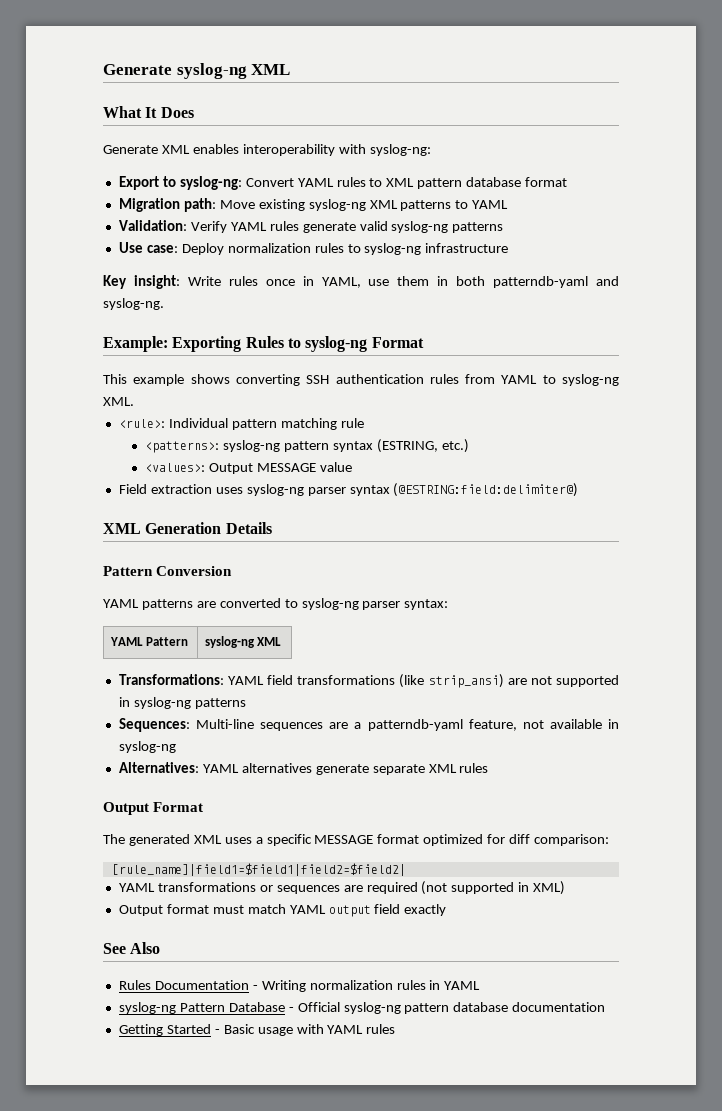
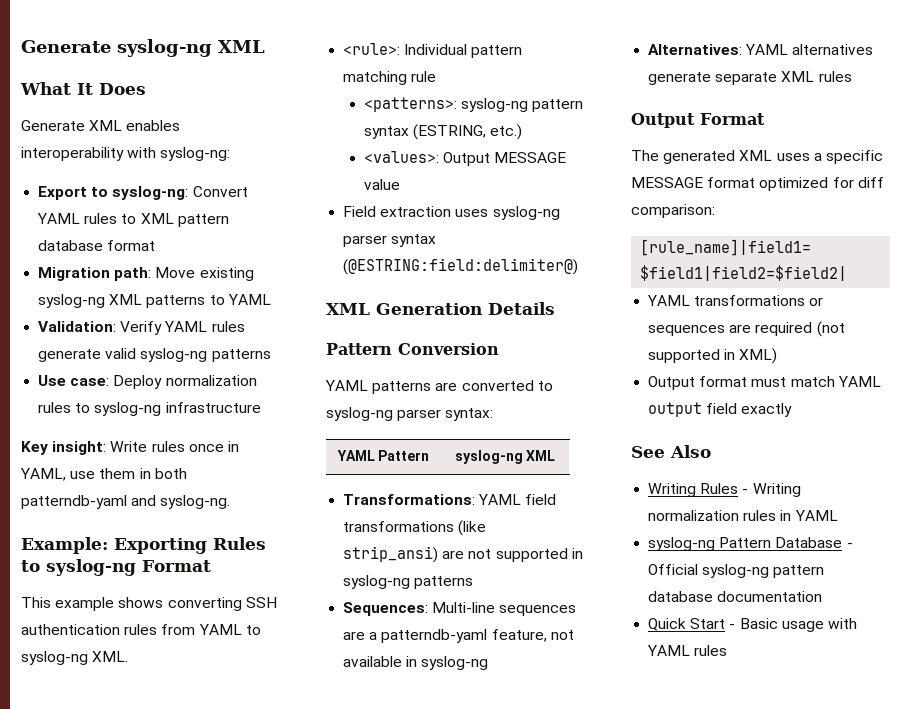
- Rules Documentation - Writing normalization rules in YAML
+ Writing Rules - Writing normalization rules in YAML
- Getting Started - Basic usage with YAML rules
+ Quick Start - Basic usage with YAML rules

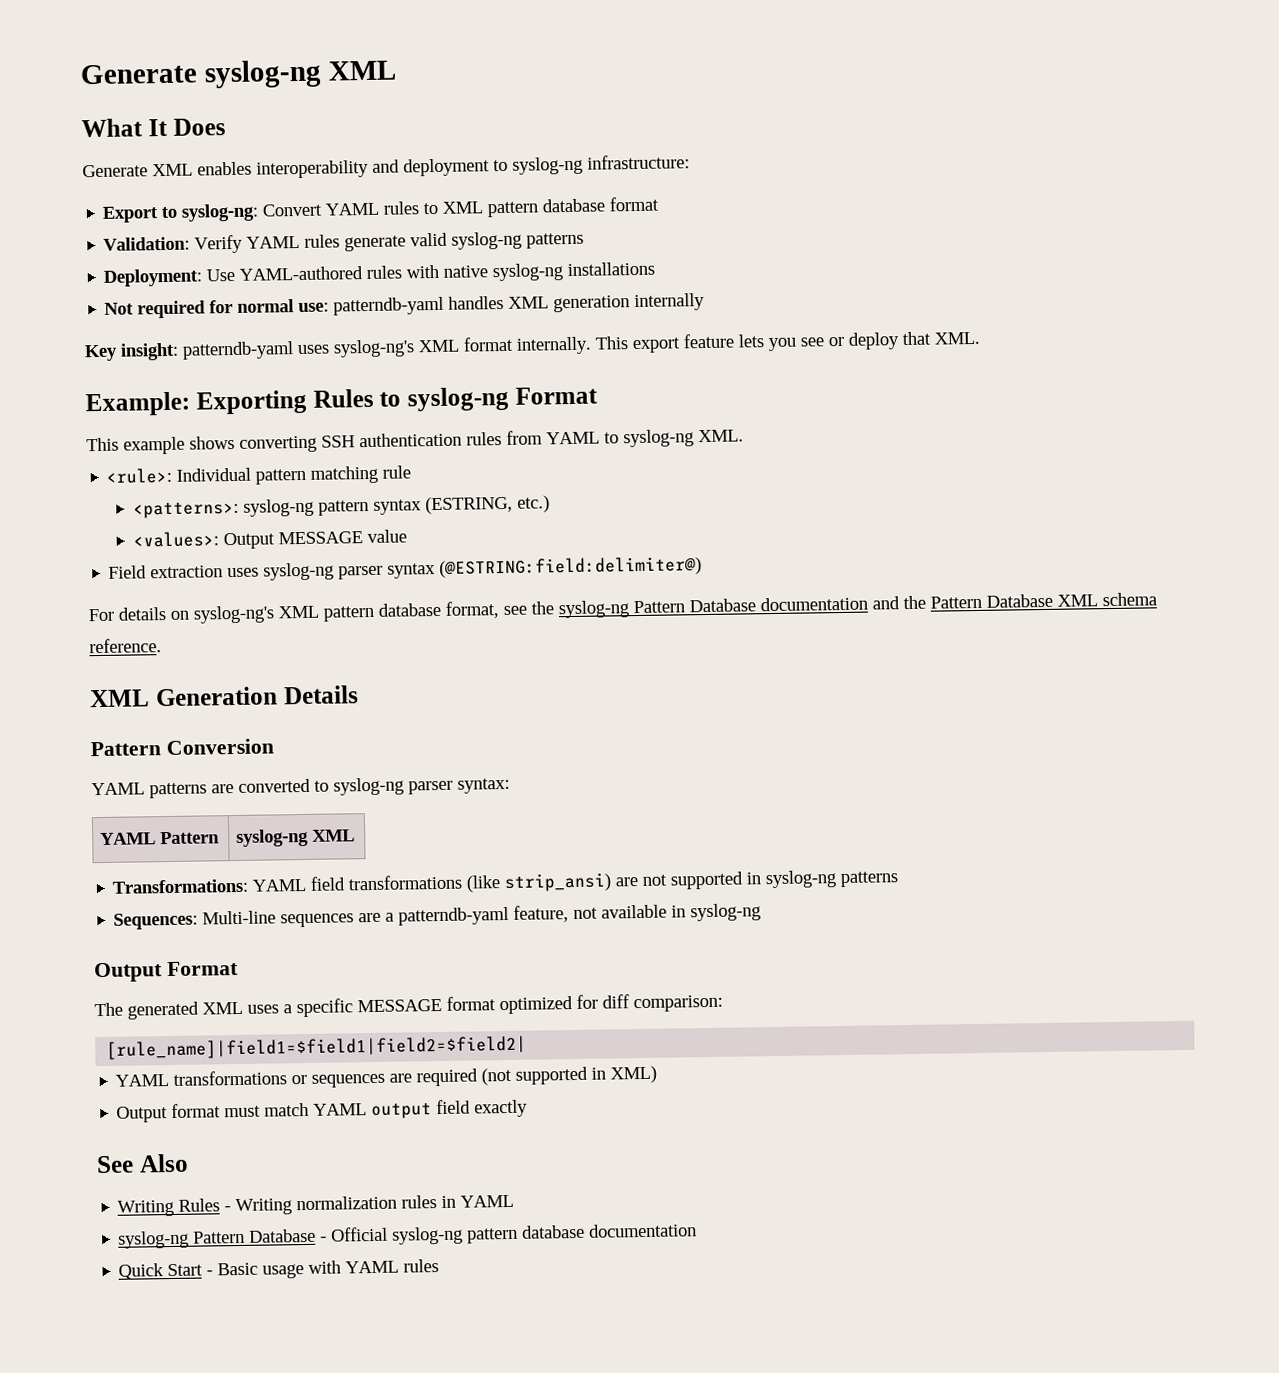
- Generate XML enables interoperability with syslog-ng:
+ Generate XML enables interoperability and deployment to syslog-ng infrastructure:
- Migration path: Move existing syslog-ng XML patterns to YAML
- Use case: Deploy normalization rules to syslog-ng infrastructure
- Key insight: Write rules once in YAML, use them in both patterndb-yaml and syslog-ng.
+ Deployment: Use YAML-authored rules with native syslog-ng installations
+ Not required for normal use: patterndb-yaml handles XML generation internally
+ Key insight: patterndb-yaml uses syslog-ng's XML format internally. This export feature lets you see or deploy that XML.
+ For details on syslog-ng's XML pattern database format, see the syslog-ng Pattern Database documentation and the Pattern Database XML schema reference.
- Alternatives: YAML alternatives generate separate XML rules

